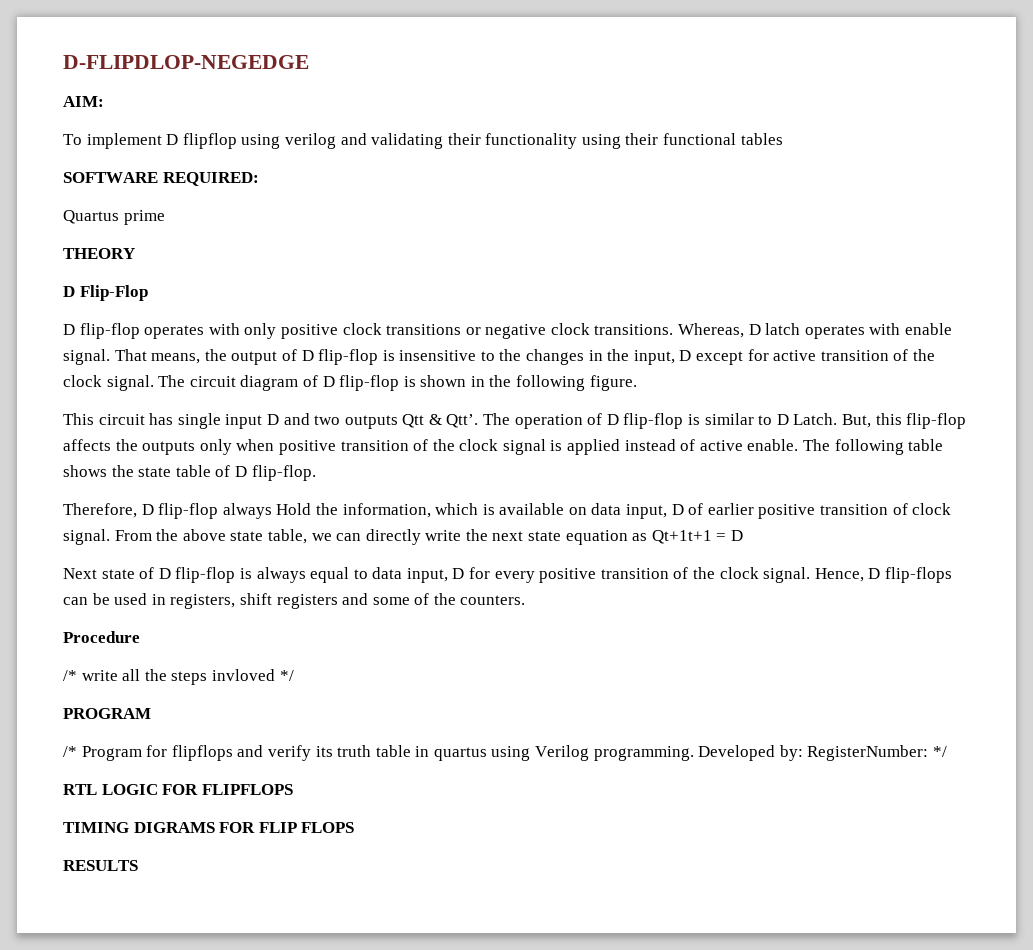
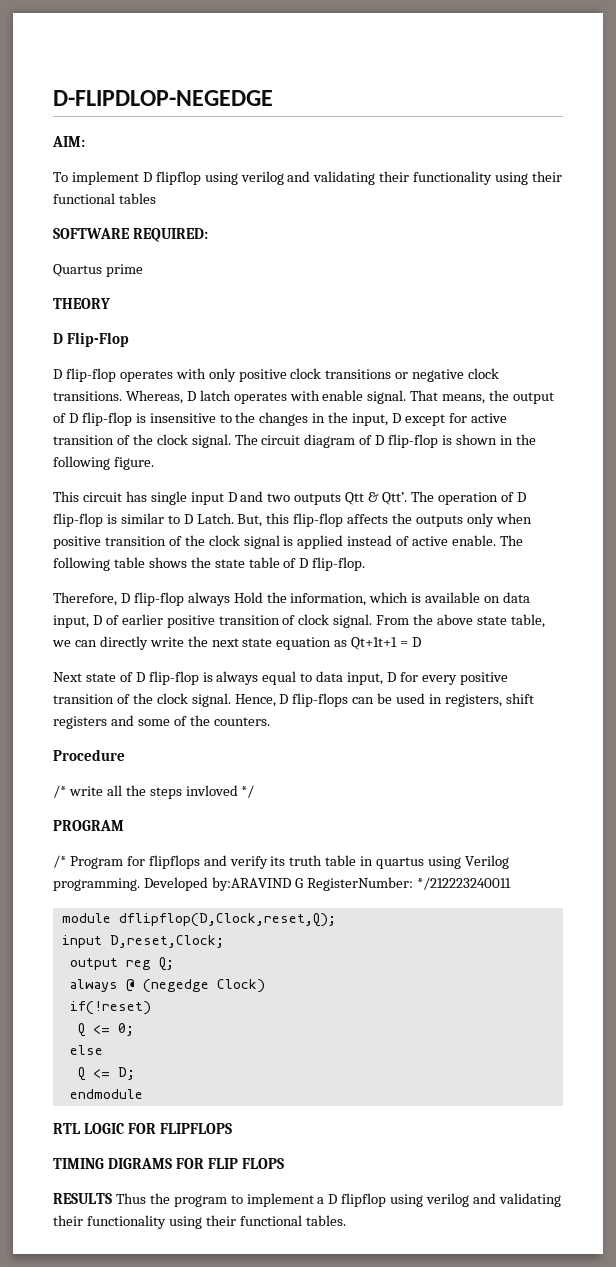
- Developed by: RegisterNumber: */
+ Developed by:ARAVIND G RegisterNumber: */212223240011
+ module dflipflop(D,Clock,reset,Q);
+ input D,reset,Clock;
+ output reg Q;
+ always @ (negedge Clock)
+ if(!reset)
+ Q <= 0;
+ else
+ Q <= D;
+ endmodule
- RESULTS
+ RESULTS Thus the program to implement a D flipflop using verilog and validating their functionality using their functional tables.

